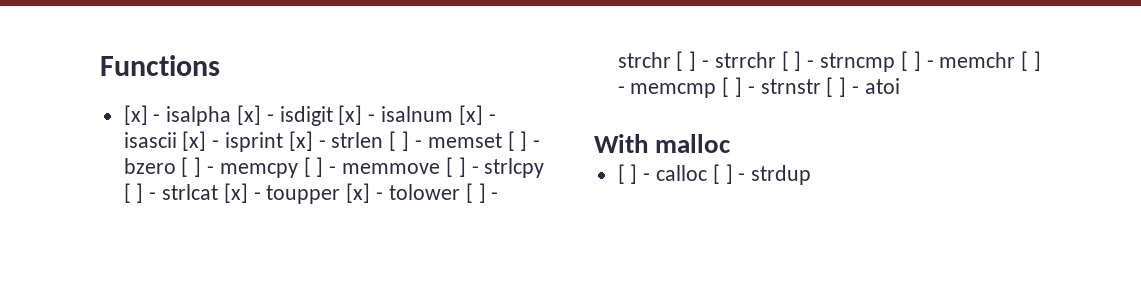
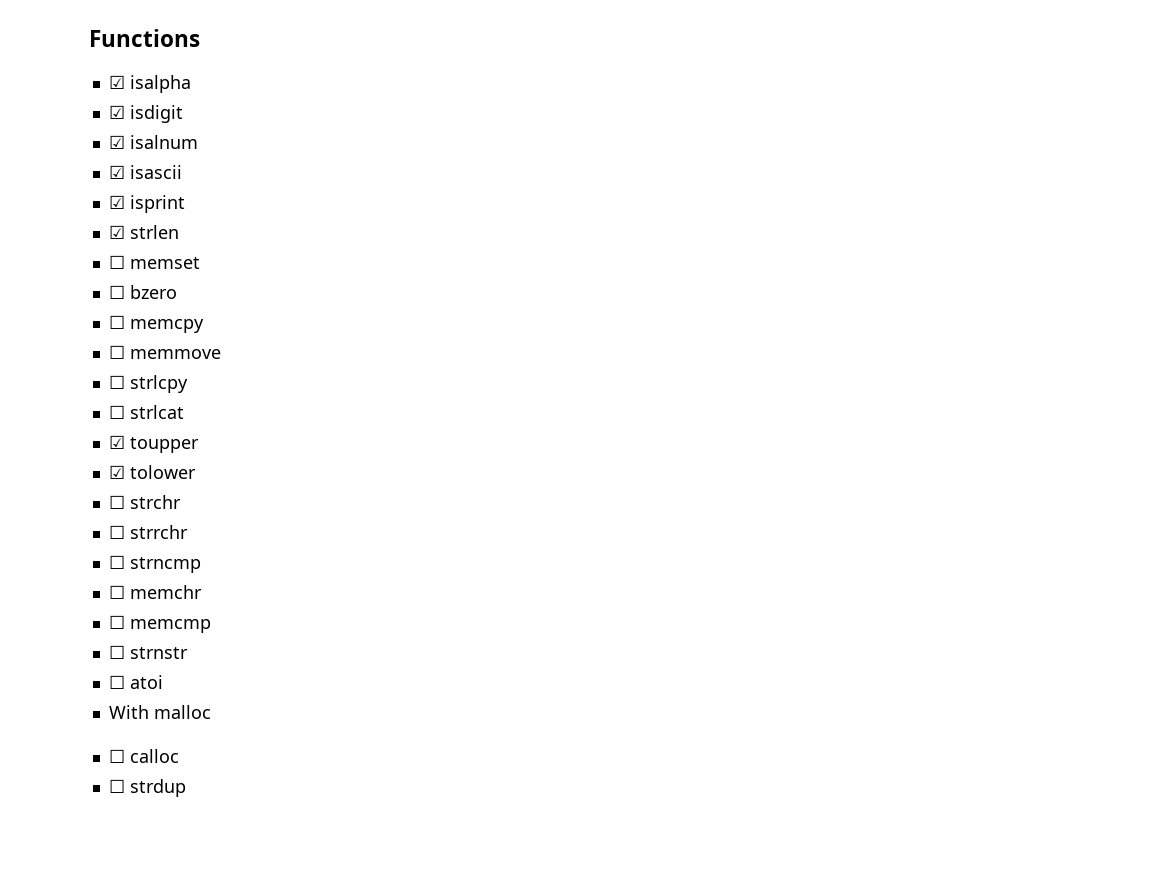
- [x] - isalpha [x] - isdigit [x] - isalnum [x] - isascii [x] - isprint [x] - strlen [ ] - memset [ ] - bzero [ ] - memcpy [ ] - memmove [ ] - strlcpy [ ] - strlcat [x] - toupper [x] - tolower [ ] - strchr [ ] - strrchr [ ] - strncmp [ ] - memchr [ ] - memcmp [ ] - strnstr [ ] - atoi
+ ☑ isalpha
+ ☑ isdigit
+ ☑ isalnum
+ ☑ isascii
+ ☑ isprint
+ ☑ strlen
+ ☐ memset
+ ☐ bzero
+ ☐ memcpy
+ ☐ memmove
+ ☐ strlcpy
+ ☐ strlcat
+ ☑ toupper
+ ☑ tolower
+ ☐ strchr
+ ☐ strrchr
+ ☐ strncmp
+ ☐ memchr
+ ☐ memcmp
+ ☐ strnstr
+ ☐ atoi
  With malloc
- [ ] - calloc [ ] - strdup
+ ☐ calloc
+ ☐ strdup

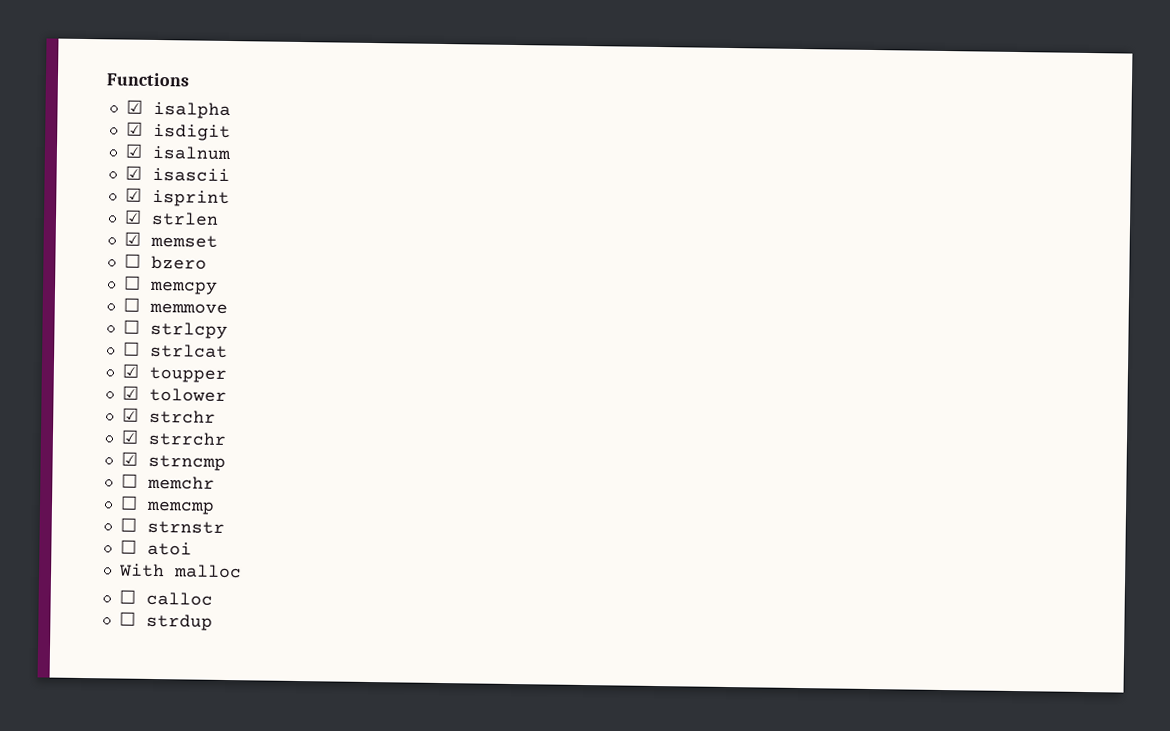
- ☐ memset
+ ☑ memset
- ☐ strchr
+ ☑ strchr
- ☐ strrchr
+ ☑ strrchr
- ☐ strncmp
+ ☑ strncmp

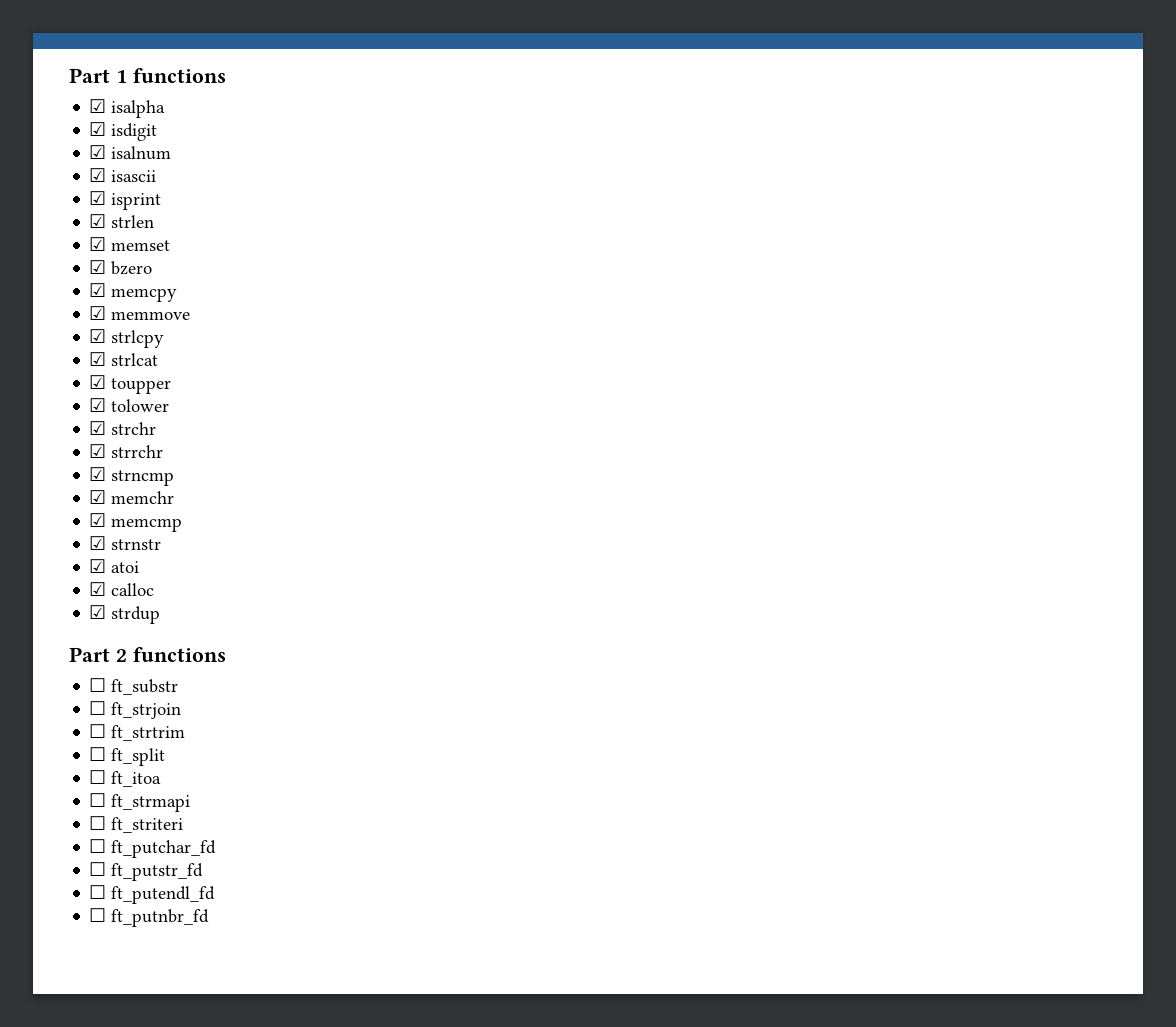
- Functions
+ Part 1 functions
- ☐ bzero
+ ☑ bzero
- ☐ memcpy
+ ☑ memcpy
- ☐ memmove
+ ☑ memmove
- ☐ strlcpy
+ ☑ strlcpy
- ☐ strlcat
+ ☑ strlcat
- ☐ memchr
+ ☑ memchr
- ☐ memcmp
+ ☑ memcmp
- ☐ strnstr
+ ☑ strnstr
- ☐ atoi
+ ☑ atoi
- With malloc
- ☐ calloc
- ☐ strdup
+ ☑ calloc
+ ☑ strdup
+ Part 2 functions
+ ☐ ft_substr
+ ☐ ft_strjoin
+ ☐ ft_strtrim
+ ☐ ft_split
+ ☐ ft_itoa
+ ☐ ft_strmapi
+ ☐ ft_striteri
+ ☐ ft_putchar_fd
+ ☐ ft_putstr_fd
+ ☐ ft_putendl_fd
+ ☐ ft_putnbr_fd

